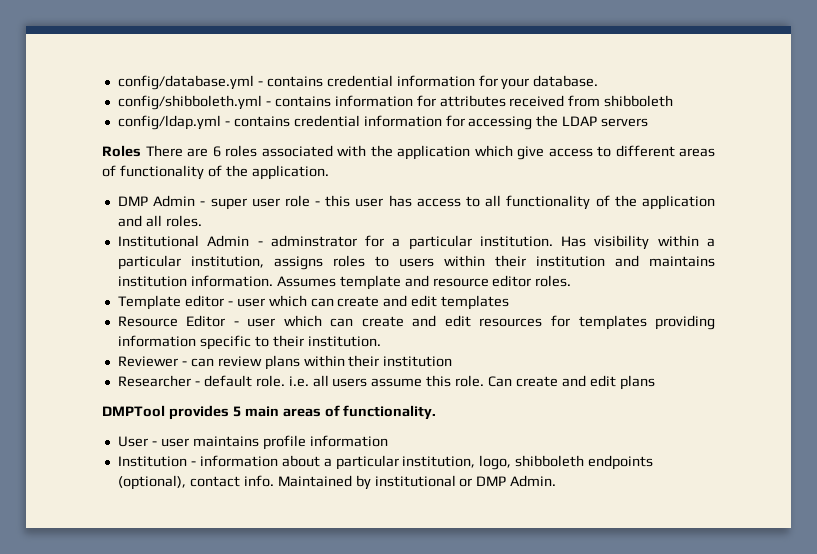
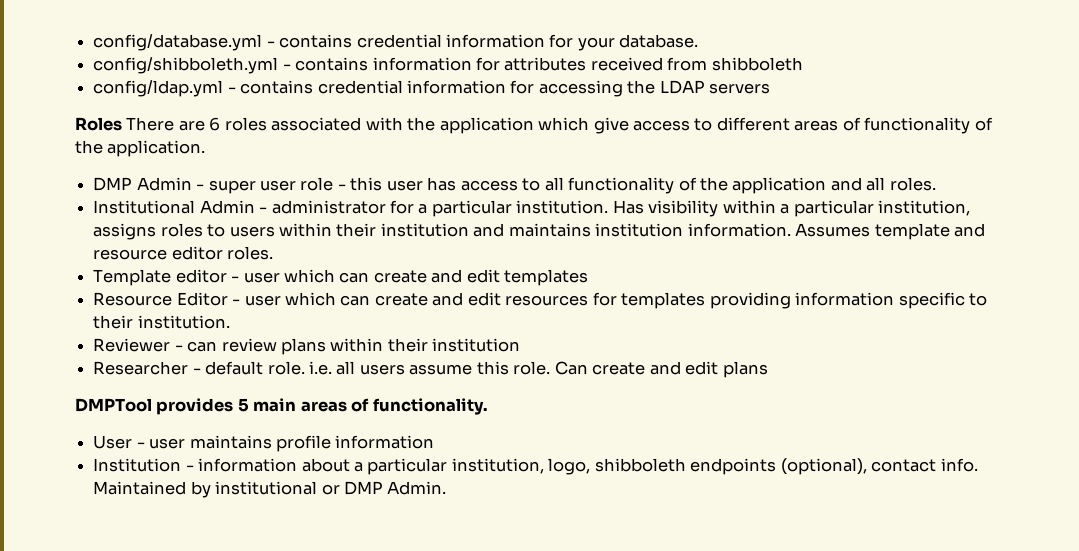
- Institutional Admin - adminstrator for a particular institution.
+ Institutional Admin - administrator for a particular institution.

